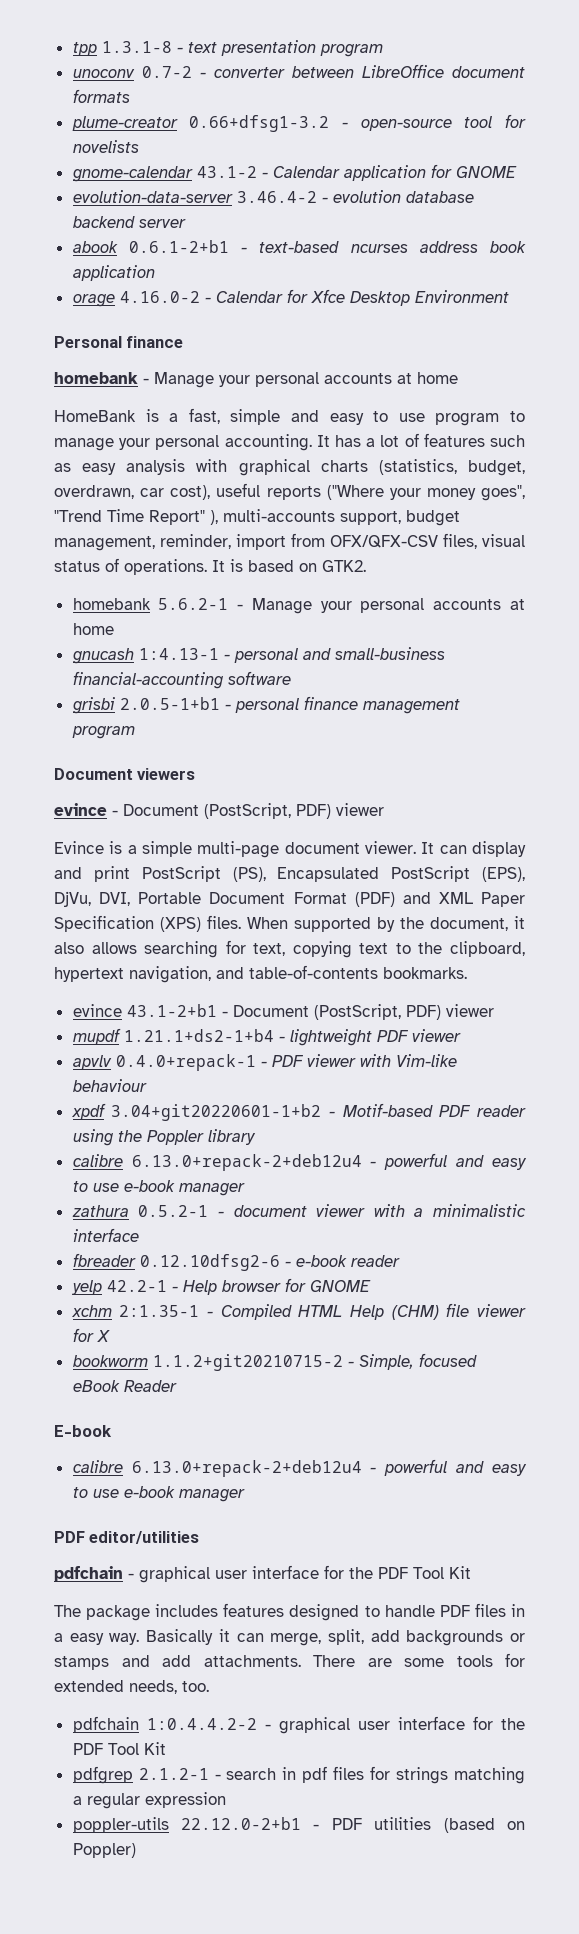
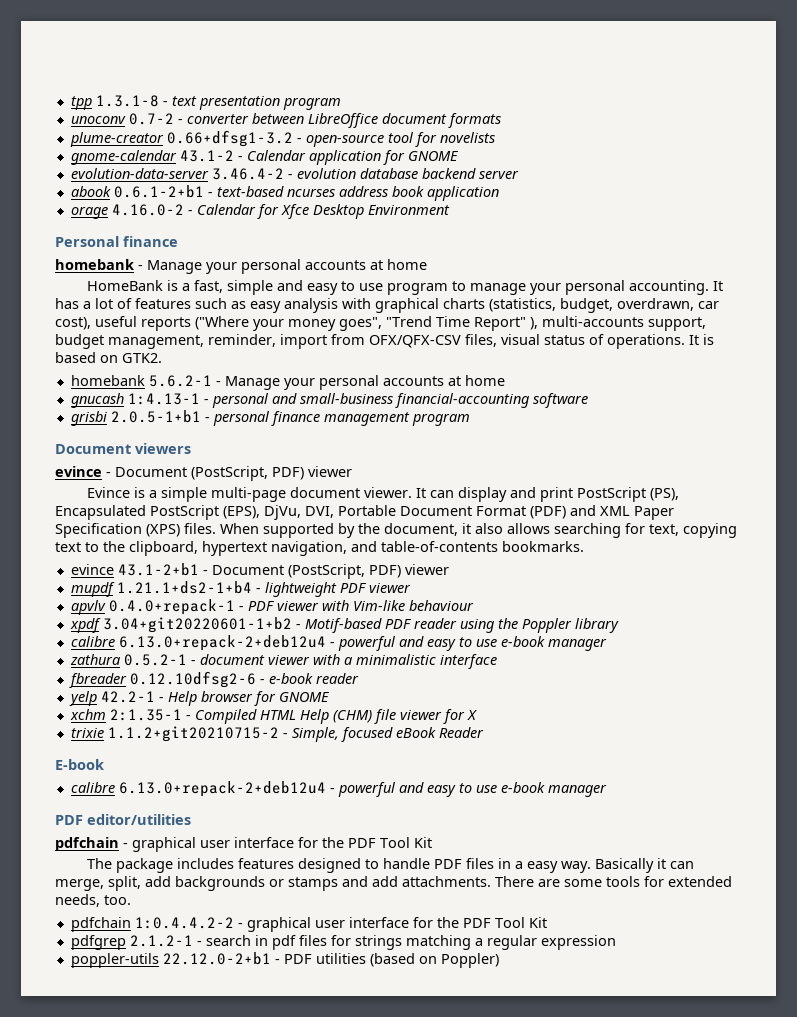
- bookworm 1.1.2+git20210715-2 - Simple, focused eBook Reader
+ trixie 1.1.2+git20210715-2 - Simple, focused eBook Reader

